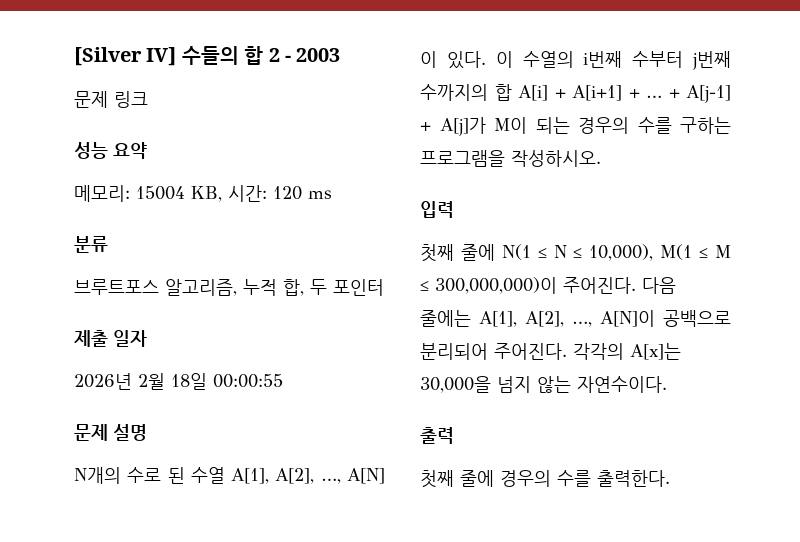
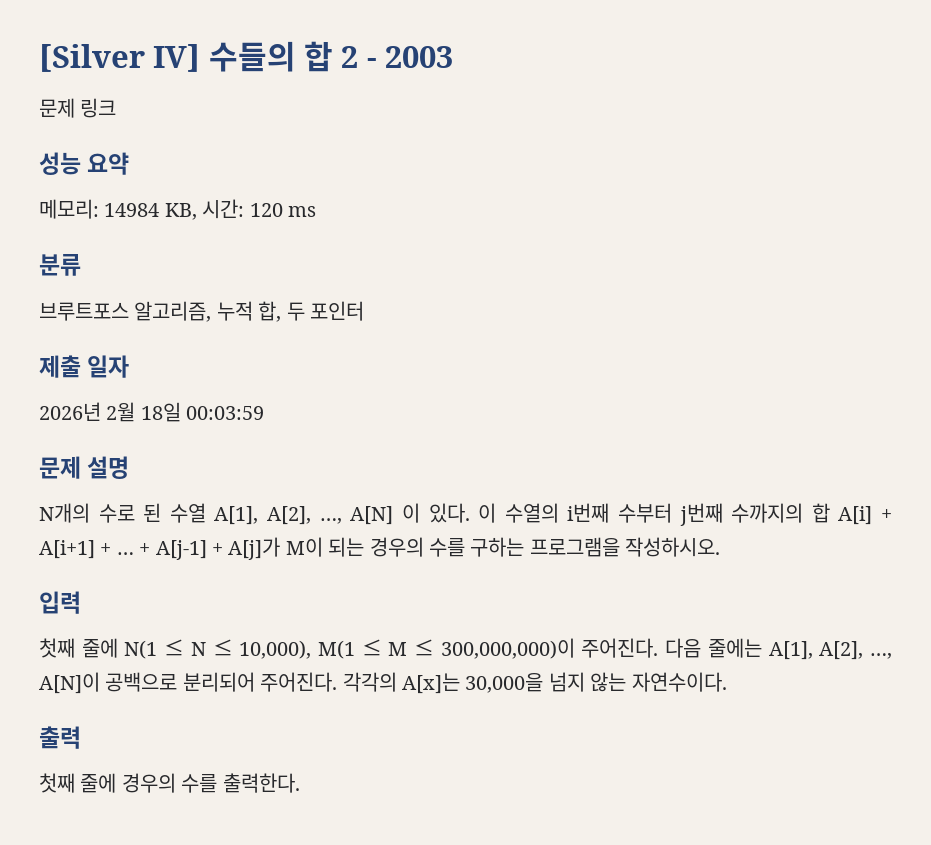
- 메모리: 15004 KB, 시간: 120 ms
+ 메모리: 14984 KB, 시간: 120 ms
- 2026년 2월 18일 00:00:55
+ 2026년 2월 18일 00:03:59

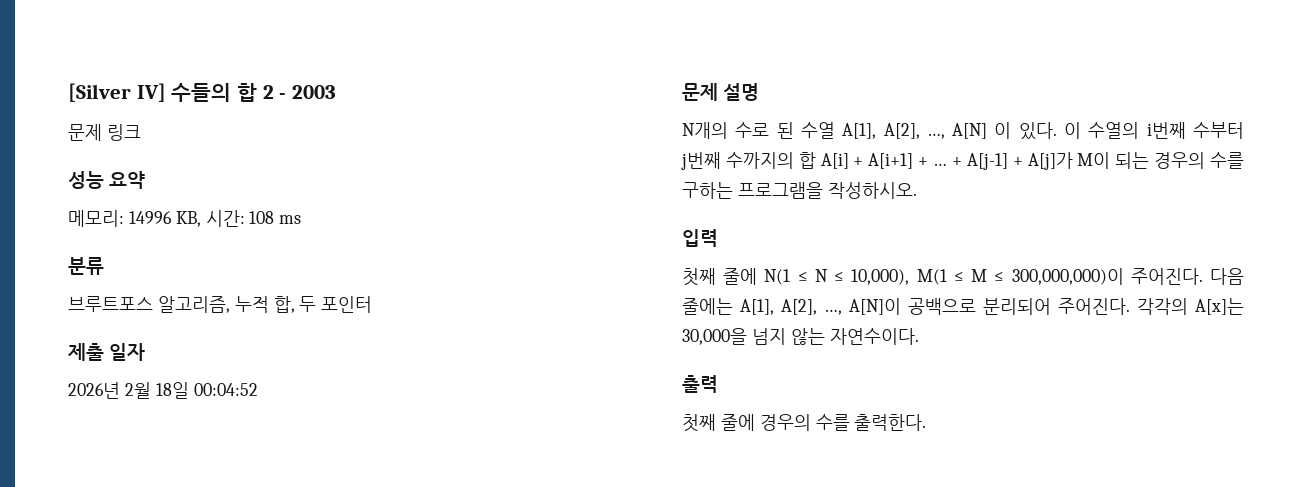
- 메모리: 14984 KB, 시간: 120 ms
+ 메모리: 14996 KB, 시간: 108 ms
- 2026년 2월 18일 00:03:59
+ 2026년 2월 18일 00:04:52

